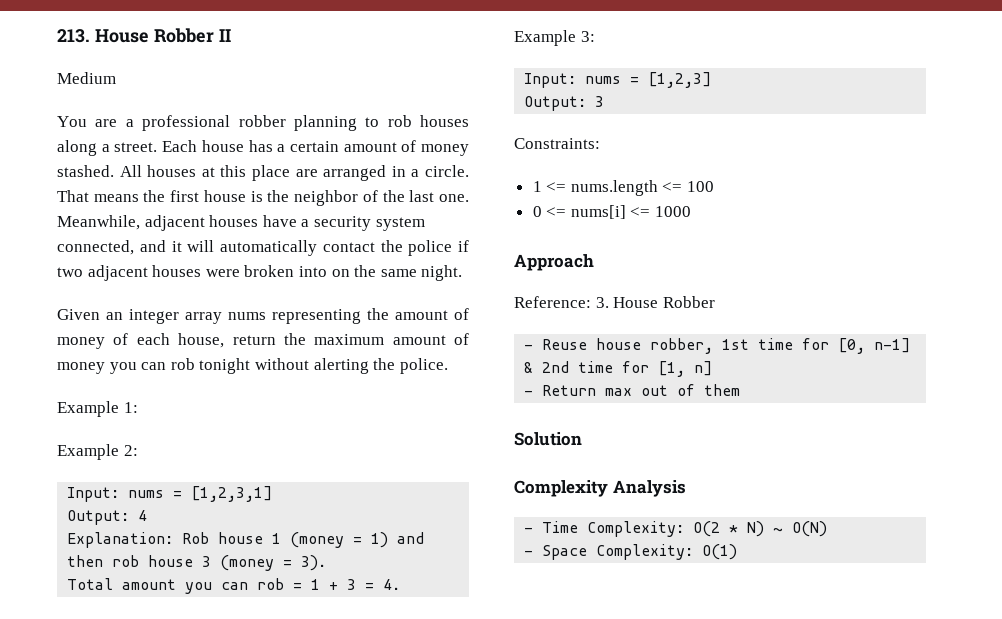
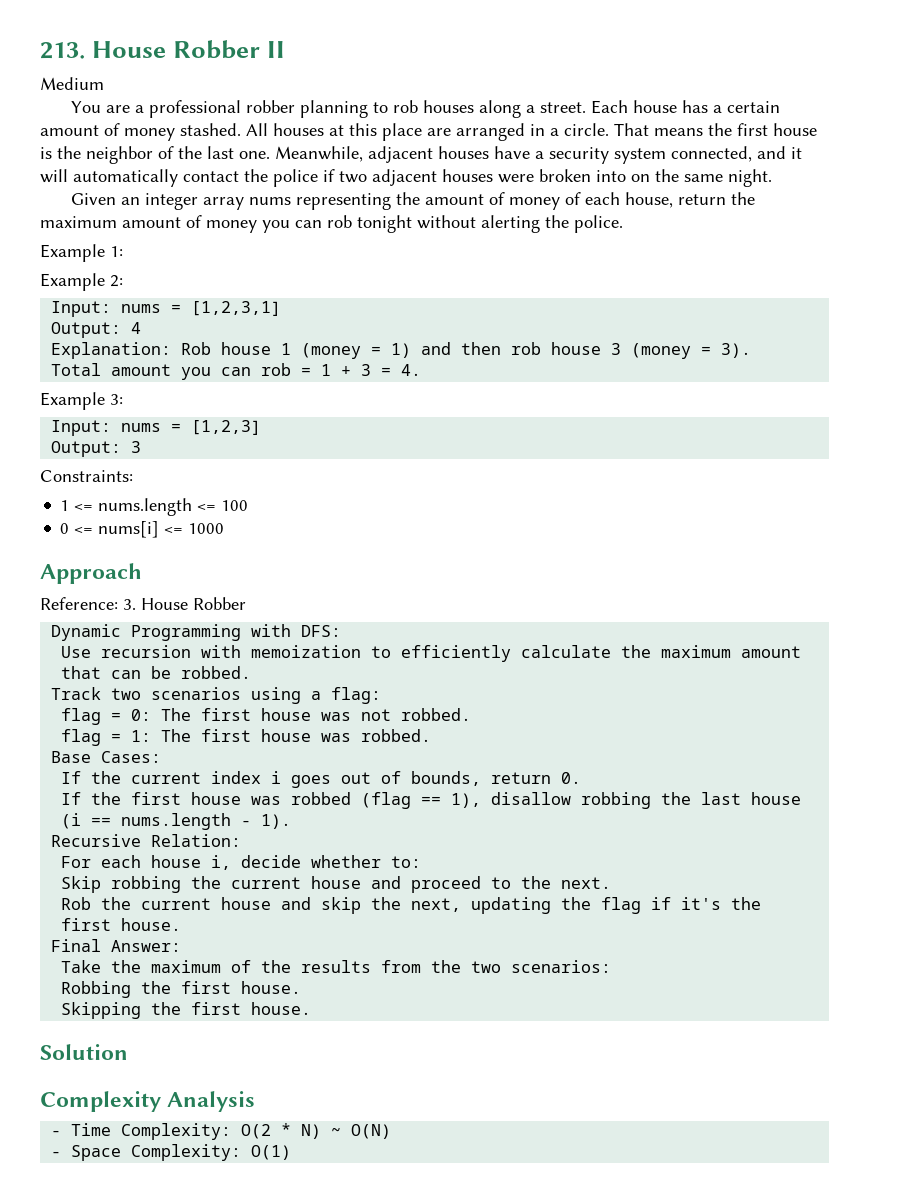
- - Reuse house robber, 1st time for [0, n-1] & 2nd time for [1, n]
- - Return max out of them
+ Dynamic Programming with DFS:
+ Use recursion with memoization to efficiently calculate the maximum amount that can be robbed.
+ Track two scenarios using a flag:
+ flag = 0: The first house was not robbed.
+ flag = 1: The first house was robbed.
+ Base Cases:
+ If the current index i goes out of bounds, return 0.
+ If the first house was robbed (flag == 1), disallow robbing the last house (i == nums.length - 1).
+ Recursive Relation:
+ For each house i, decide whether to:
+ Skip robbing the current house and proceed to the next.
+ Rob the current house and skip the next, updating the flag if it's the first house.
+ Final Answer:
+ Take the maximum of the results from the two scenarios:
+ Robbing the first house.
+ Skipping the first house.

